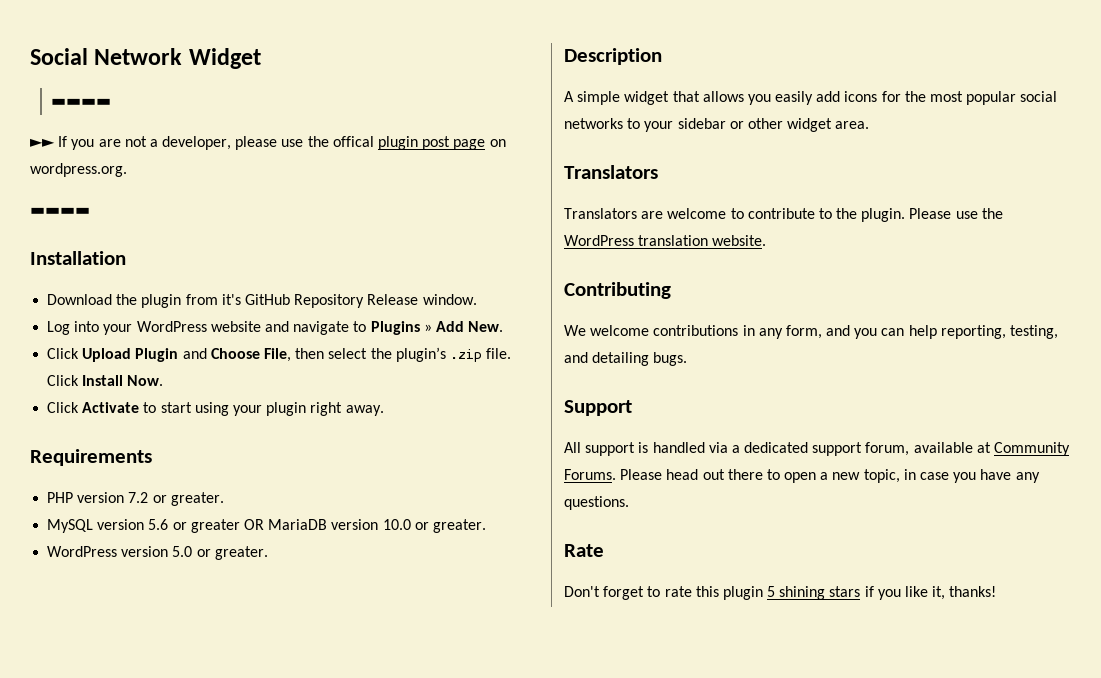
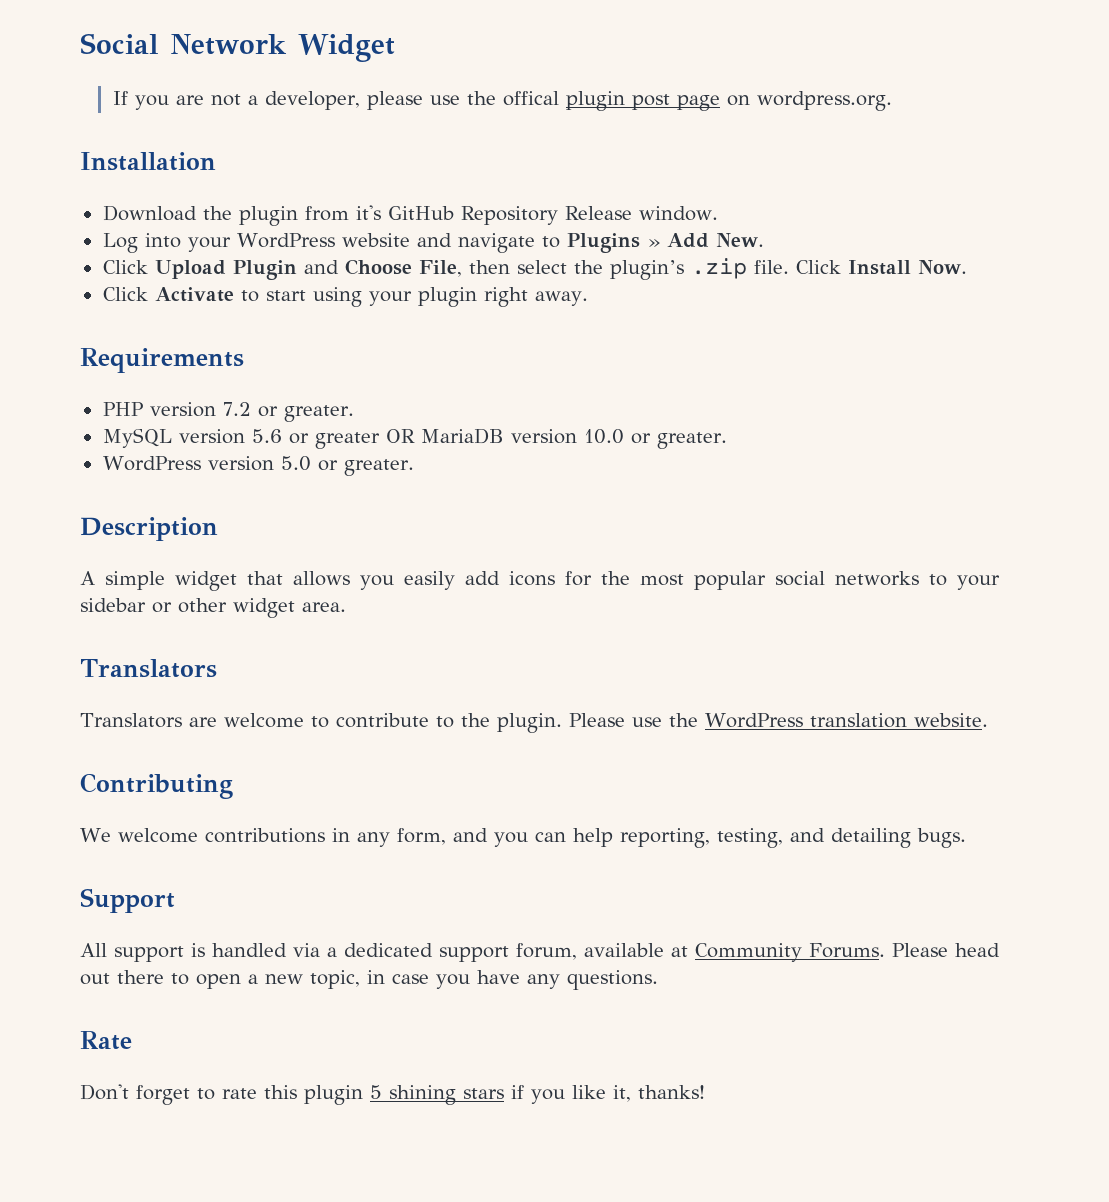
  Social Network Widget
- ▬▬▬▬
- ►► If you are not a developer, please use the offical plugin post page on wordpress.org.
- ▬▬▬▬
+ If you are not a developer, please use the offical plugin post page on wordpress.org.

